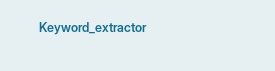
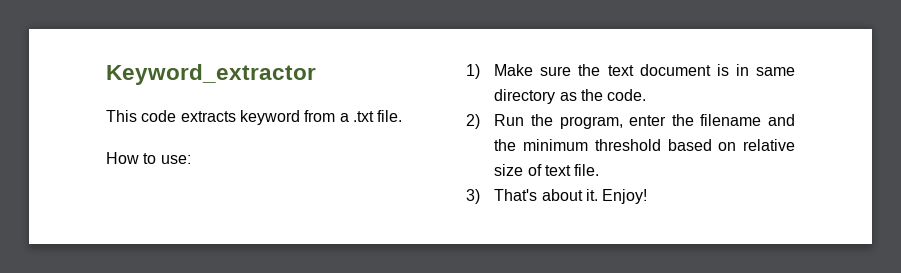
+ This code extracts keyword from a .txt file.
+ How to use:
+ 1) Make sure the text document is in same directory as the code.
+ 2) Run the program, enter the filename and the minimum threshold based on relative size of text file.
+ 3) That's about it. Enjoy!

